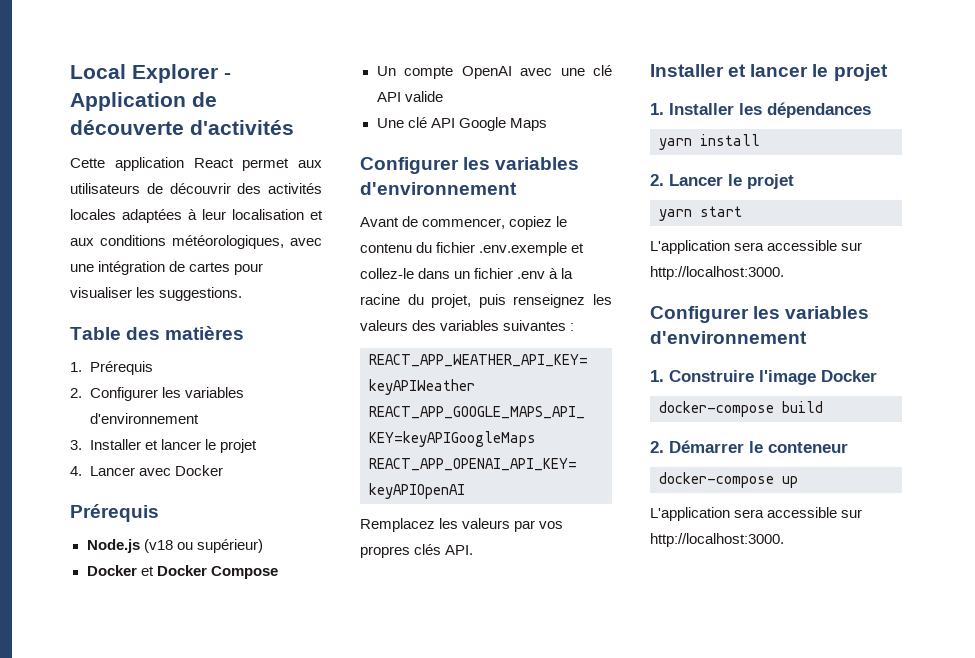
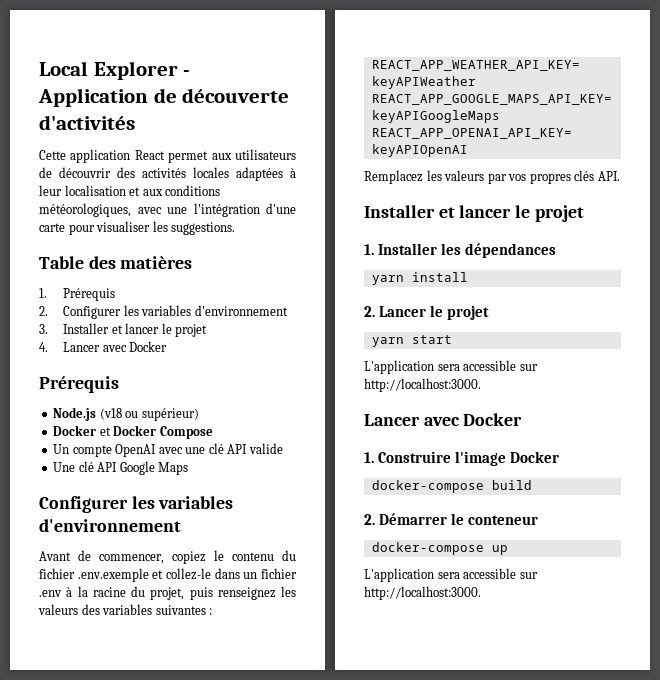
- Cette application React permet aux utilisateurs de découvrir des activités locales adaptées à leur localisation et aux conditions météorologiques, avec une intégration de cartes pour visualiser les suggestions.
+ Cette application React permet aux utilisateurs de découvrir des activités locales adaptées à leur localisation et aux conditions météorologiques, avec une l'intégration d'une carte pour visualiser les suggestions.
  yarn start
  L'application sera accessible sur http://localhost:3000.
- Configurer les variables d'environnement
+ Lancer avec Docker

